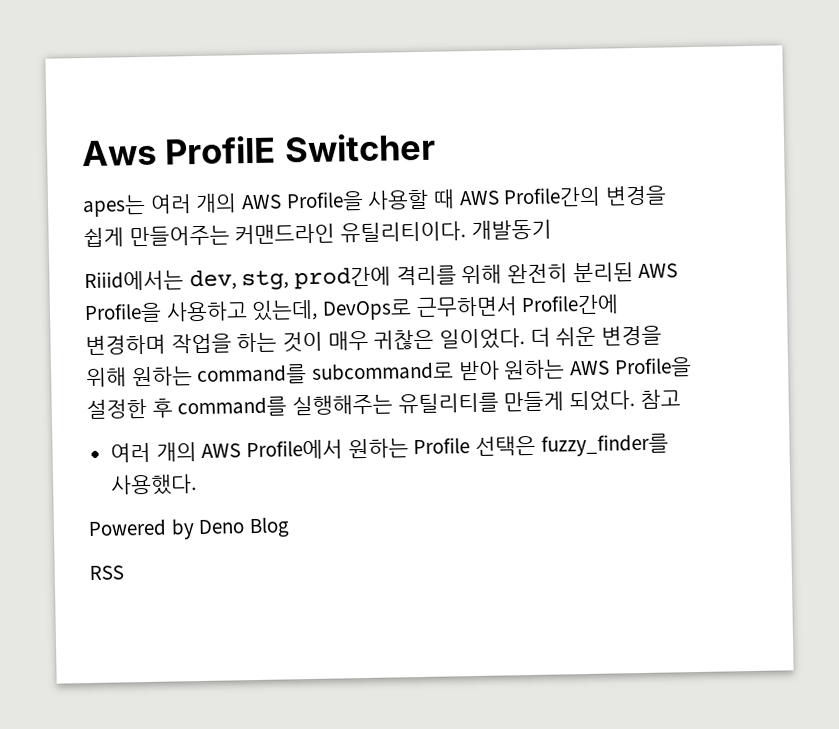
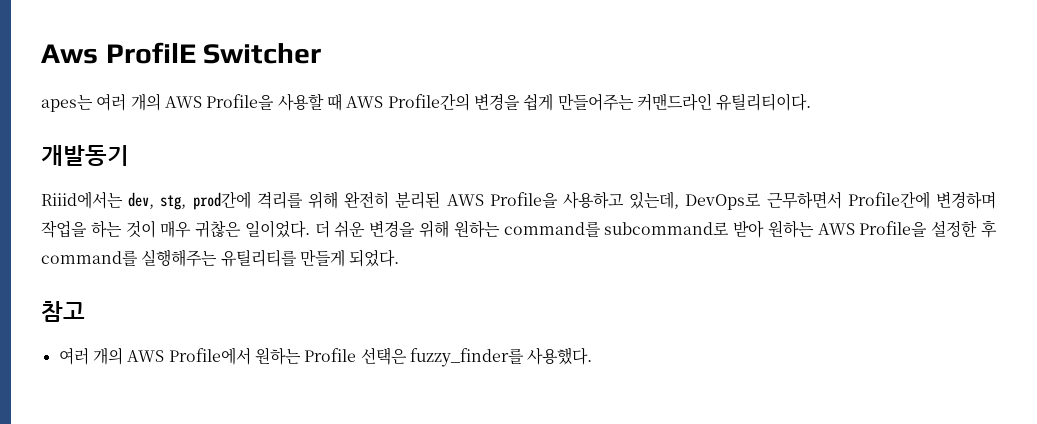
- apes는 여러 개의 AWS Profile을 사용할 때 AWS Profile간의 변경을 쉽게 만들어주는 커맨드라인 유틸리티이다. 개발동기
+ apes는 여러 개의 AWS Profile을 사용할 때 AWS Profile간의 변경을 쉽게 만들어주는 커맨드라인 유틸리티이다.
+ 개발동기
- 더 쉬운 변경을 위해 원하는 command를 subcommand로 받아 원하는 AWS Profile을 설정한 후 command를 실행해주는 유틸리티를 만들게 되었다. 참고
+ 더 쉬운 변경을 위해 원하는 command를 subcommand로 받아 원하는 AWS Profile을 설정한 후 command를 실행해주는 유틸리티를 만들게 되었다.
+ 참고
- Powered by Deno Blog
- RSS

